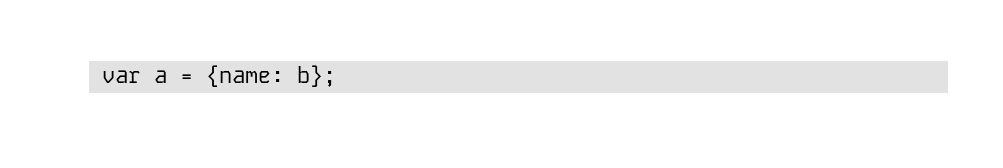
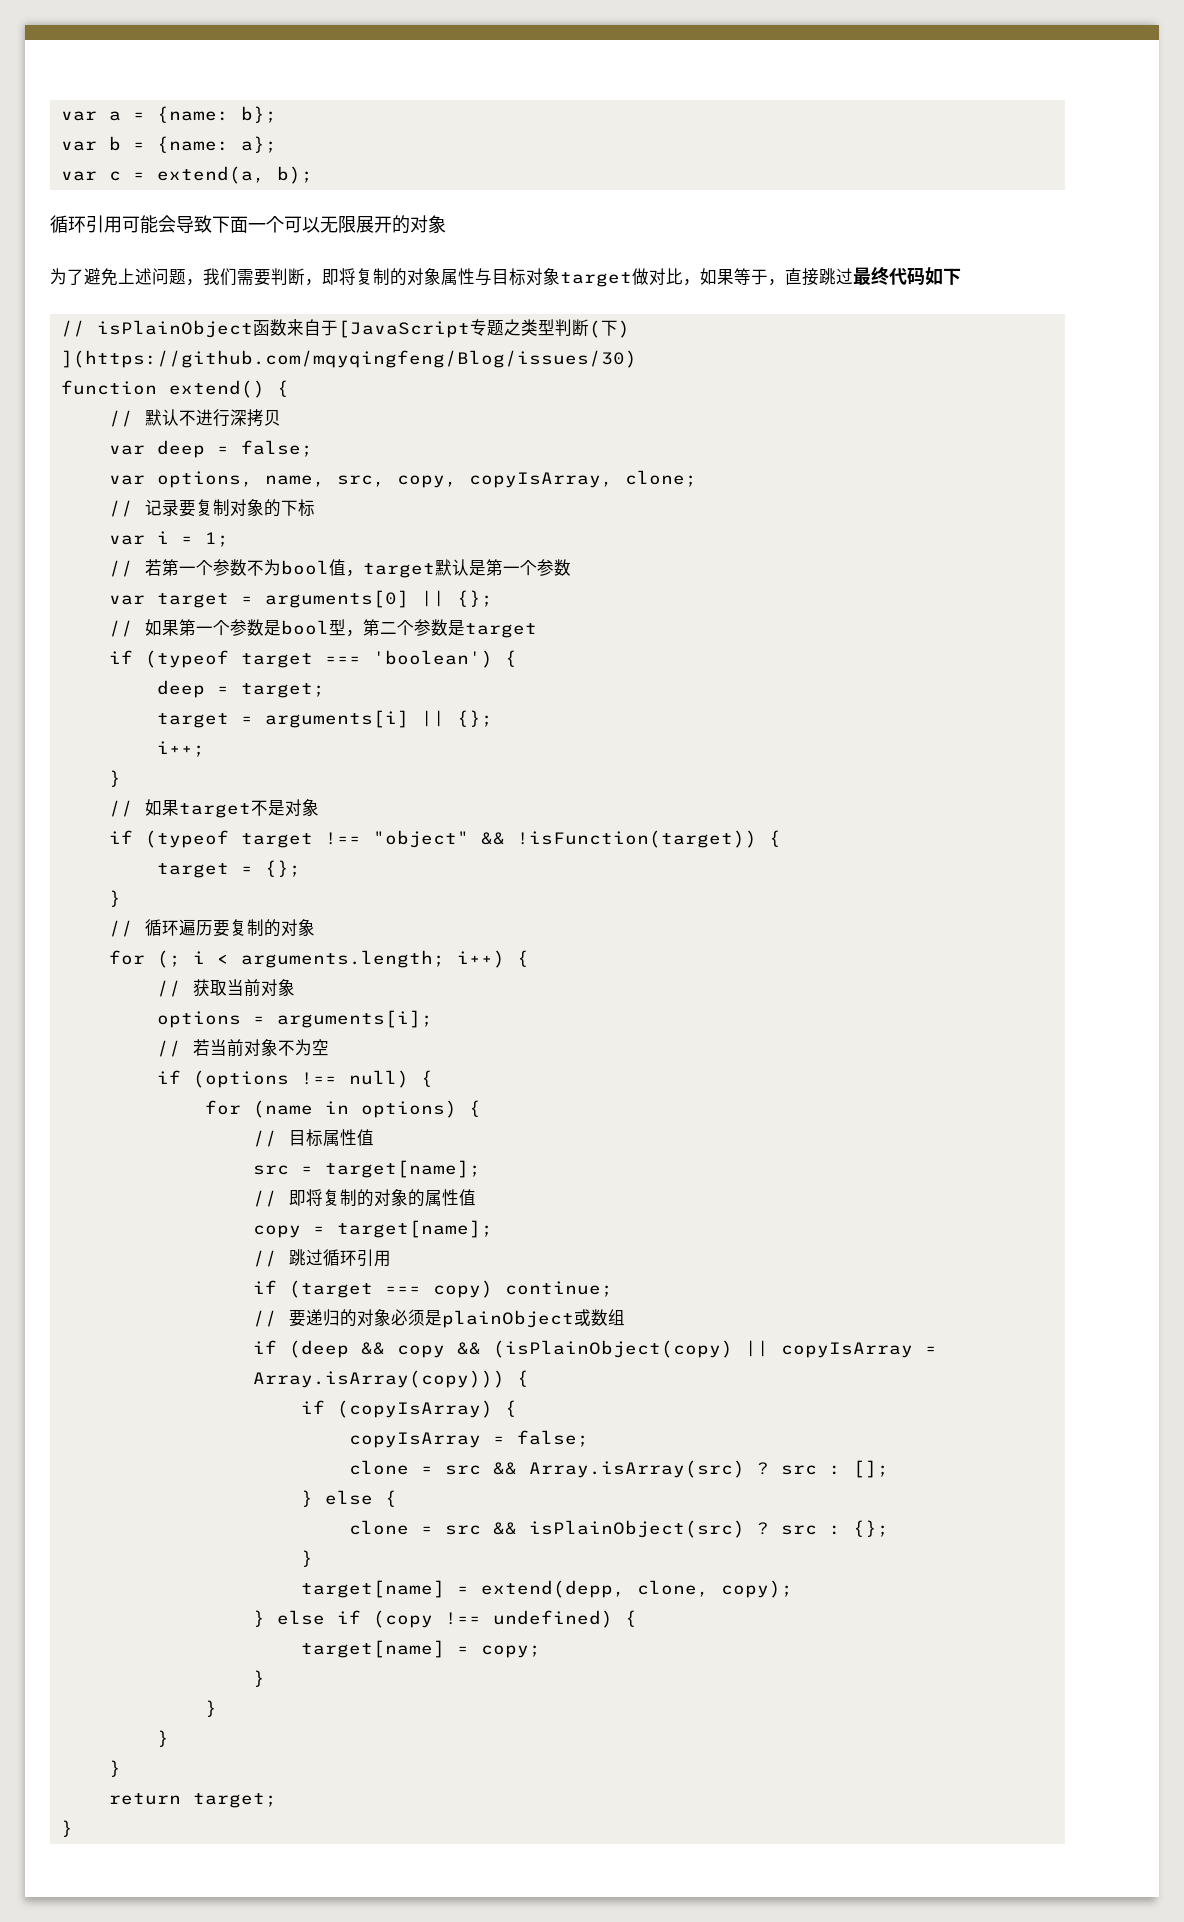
+ var b = {name: a};
+ var c = extend(a, b);
+ 循环引用可能会导致下面一个可以无限展开的对象
+ 为了避免上述问题，我们需要判断，即将复制的对象属性与目标对象target做对比，如果等于，直接跳过最终代码如下
+ // isPlainObject函数来自于[JavaScript专题之类型判断(下) ](https://github.com/mqyqingfeng/Blog/issues/30)
+ function extend() {
+ // 默认不进行深拷贝
+ var deep = false;
+ var options, name, src, copy, copyIsArray, clone;
+ // 记录要复制对象的下标
+ var i = 1;
+ // 若第一个参数不为bool值，target默认是第一个参数
+ var target = arguments[0] || {};
+ // 如果第一个参数是bool型，第二个参数是target
+ if (typeof target === 'boolean') {
+ deep = target;
+ target = arguments[i] || {};
+ i++;
+ }
+ // 如果target不是对象
+ if (typeof target !== "object" && !isFunction(target)) {
+ target = {};
+ }
+ // 循环遍历要复制的对象
+ for (; i < arguments.length; i++) {
+ // 获取当前对象
+ options = arguments[i];
+ // 若当前对象不为空
+ if (options !== null) {
+ for (name in options) {
+ // 目标属性值
+ src = target[name];
+ // 即将复制的对象的属性值
+ copy = target[name];
+ // 跳过循环引用
+ if (target === copy) continue;
+ // 要递归的对象必须是plainObject或数组
+ if (deep && copy && (isPlainObject(copy) || copyIsArray = Array.isArray(copy))) {
+ if (copyIsArray) {
+ copyIsArray = false;
+ clone = src && Array.isArray(src) ? src : [];
+ } else {
+ clone = src && isPlainObject(src) ? src : {};
+ }
+ target[name] = extend(depp, clone, copy);
+ } else if (copy !== undefined) {
+ target[name] = copy;
+ }
+ }
+ }
+ }
+ return target;
+ }

